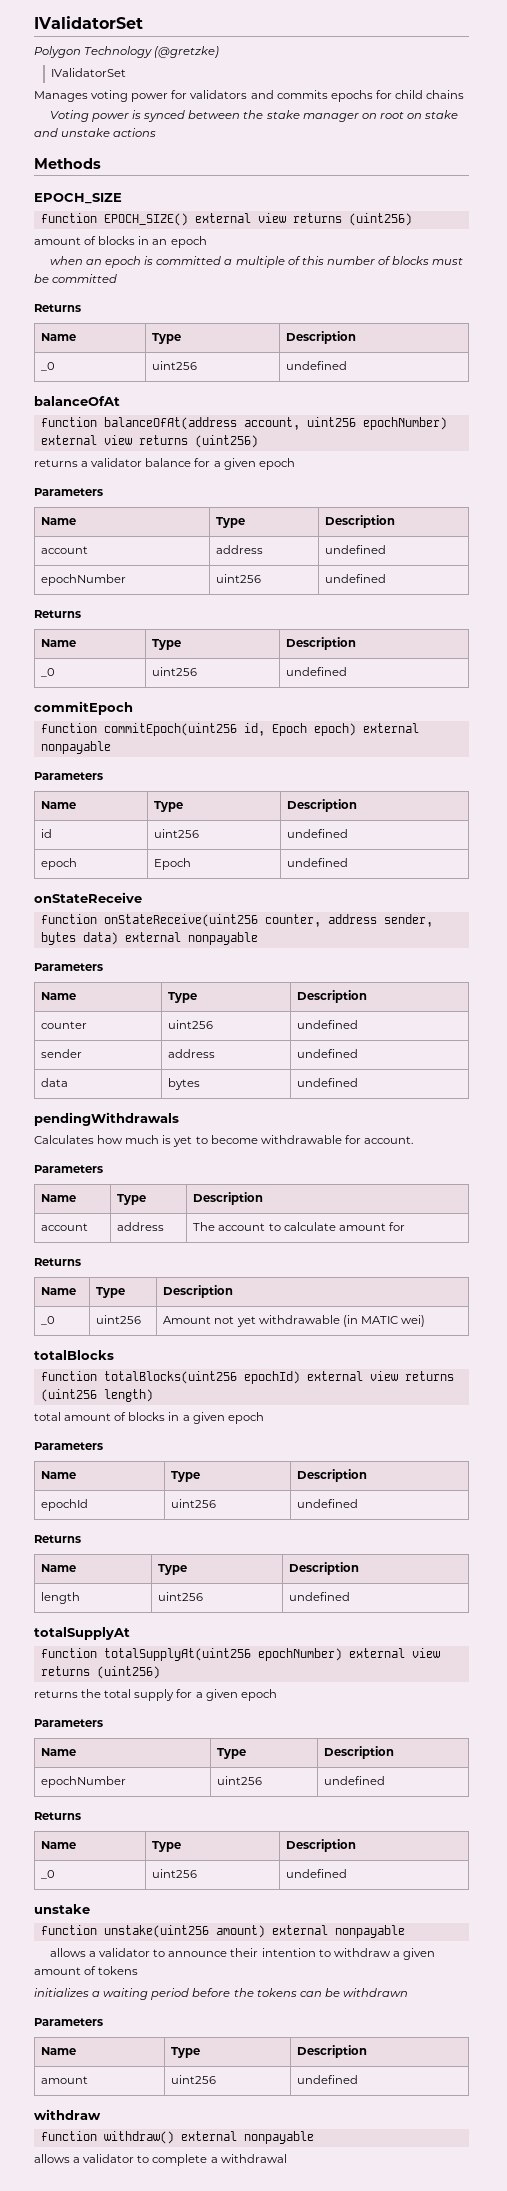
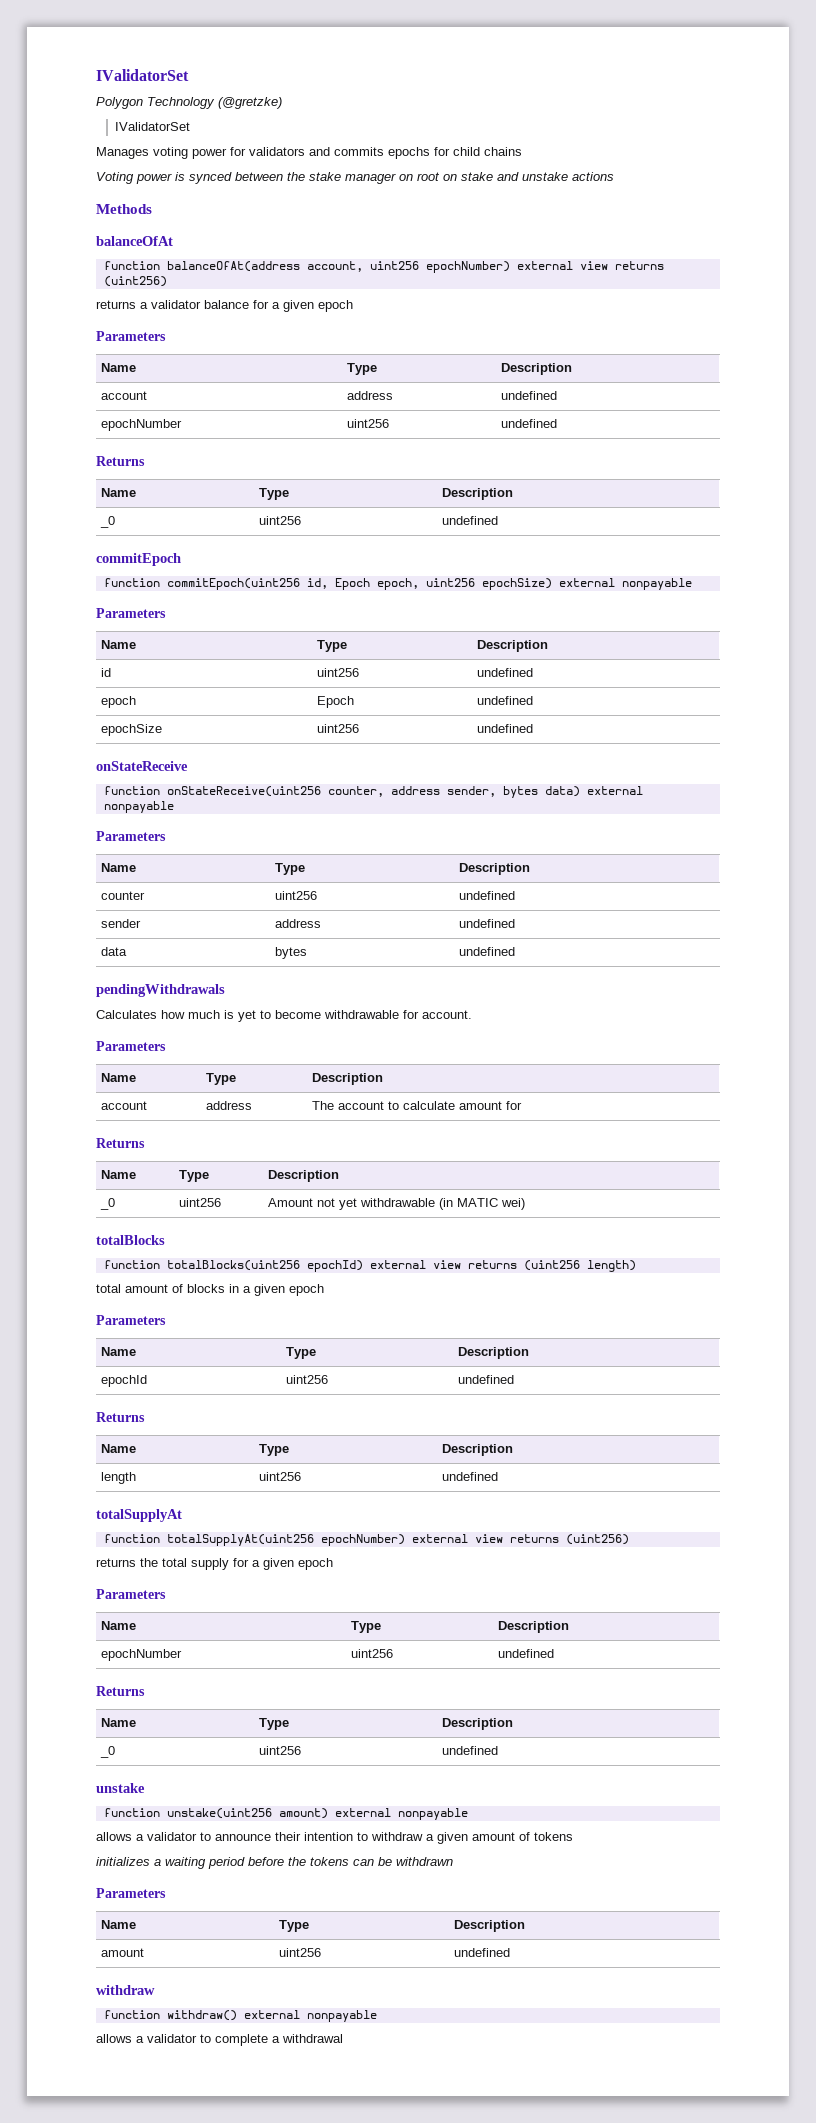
- EPOCH_SIZE
- function EPOCH_SIZE() external view returns (uint256)
- amount of blocks in an epoch
- when an epoch is committed a multiple of this number of blocks must be committed
- Returns
- Name | Type | Description
- _0 | uint256 | undefined
- function commitEpoch(uint256 id, Epoch epoch) external nonpayable
+ function commitEpoch(uint256 id, Epoch epoch, uint256 epochSize) external nonpayable
+ epochSize | uint256 | undefined

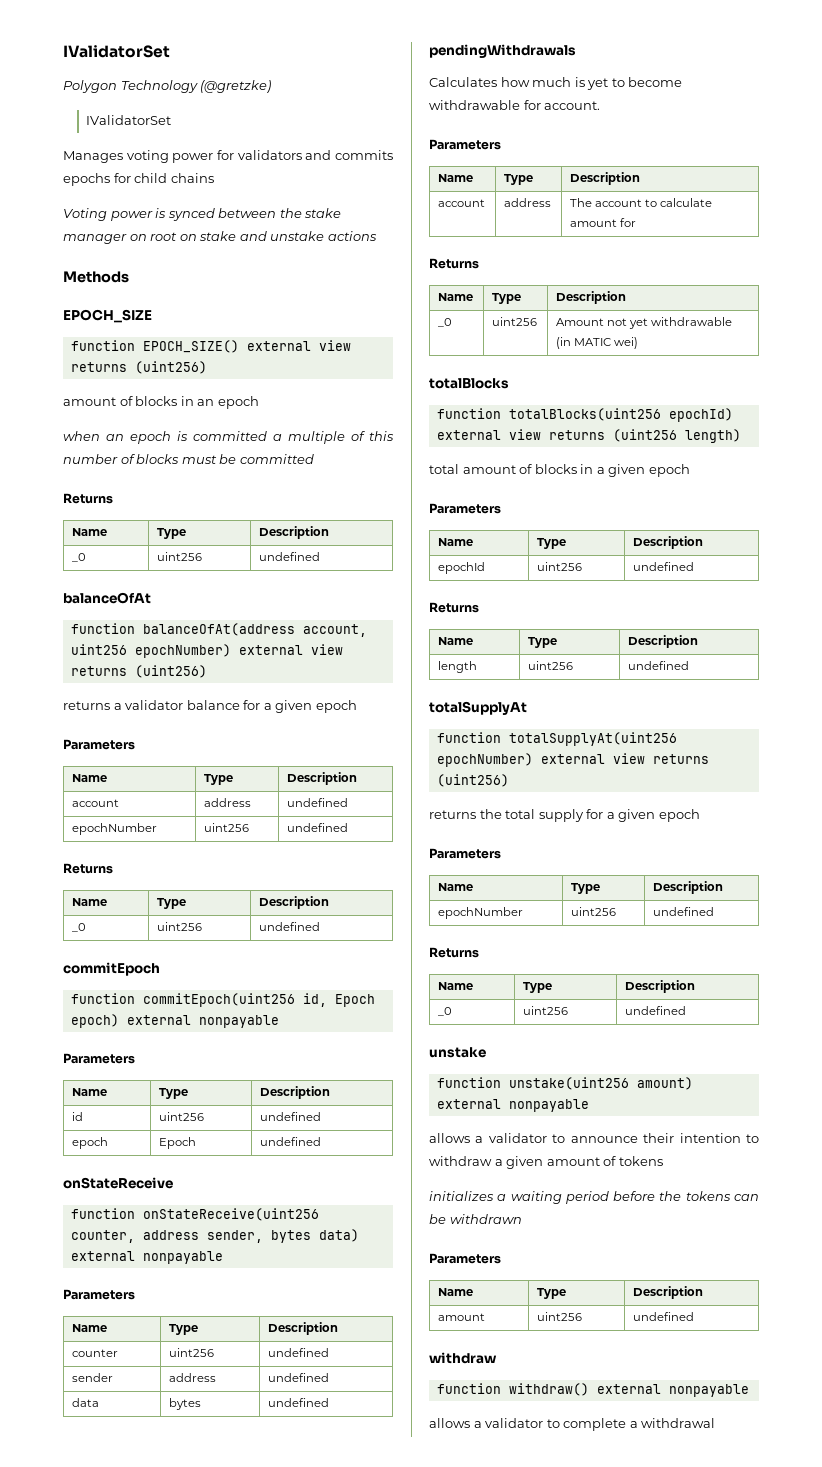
+ EPOCH_SIZE
+ function EPOCH_SIZE() external view returns (uint256)
+ amount of blocks in an epoch
+ when an epoch is committed a multiple of this number of blocks must be committed
+ Returns
+ Name | Type | Description
+ _0 | uint256 | undefined
- function commitEpoch(uint256 id, Epoch epoch, uint256 epochSize) external nonpayable
+ function commitEpoch(uint256 id, Epoch epoch) external nonpayable
- epochSize | uint256 | undefined

